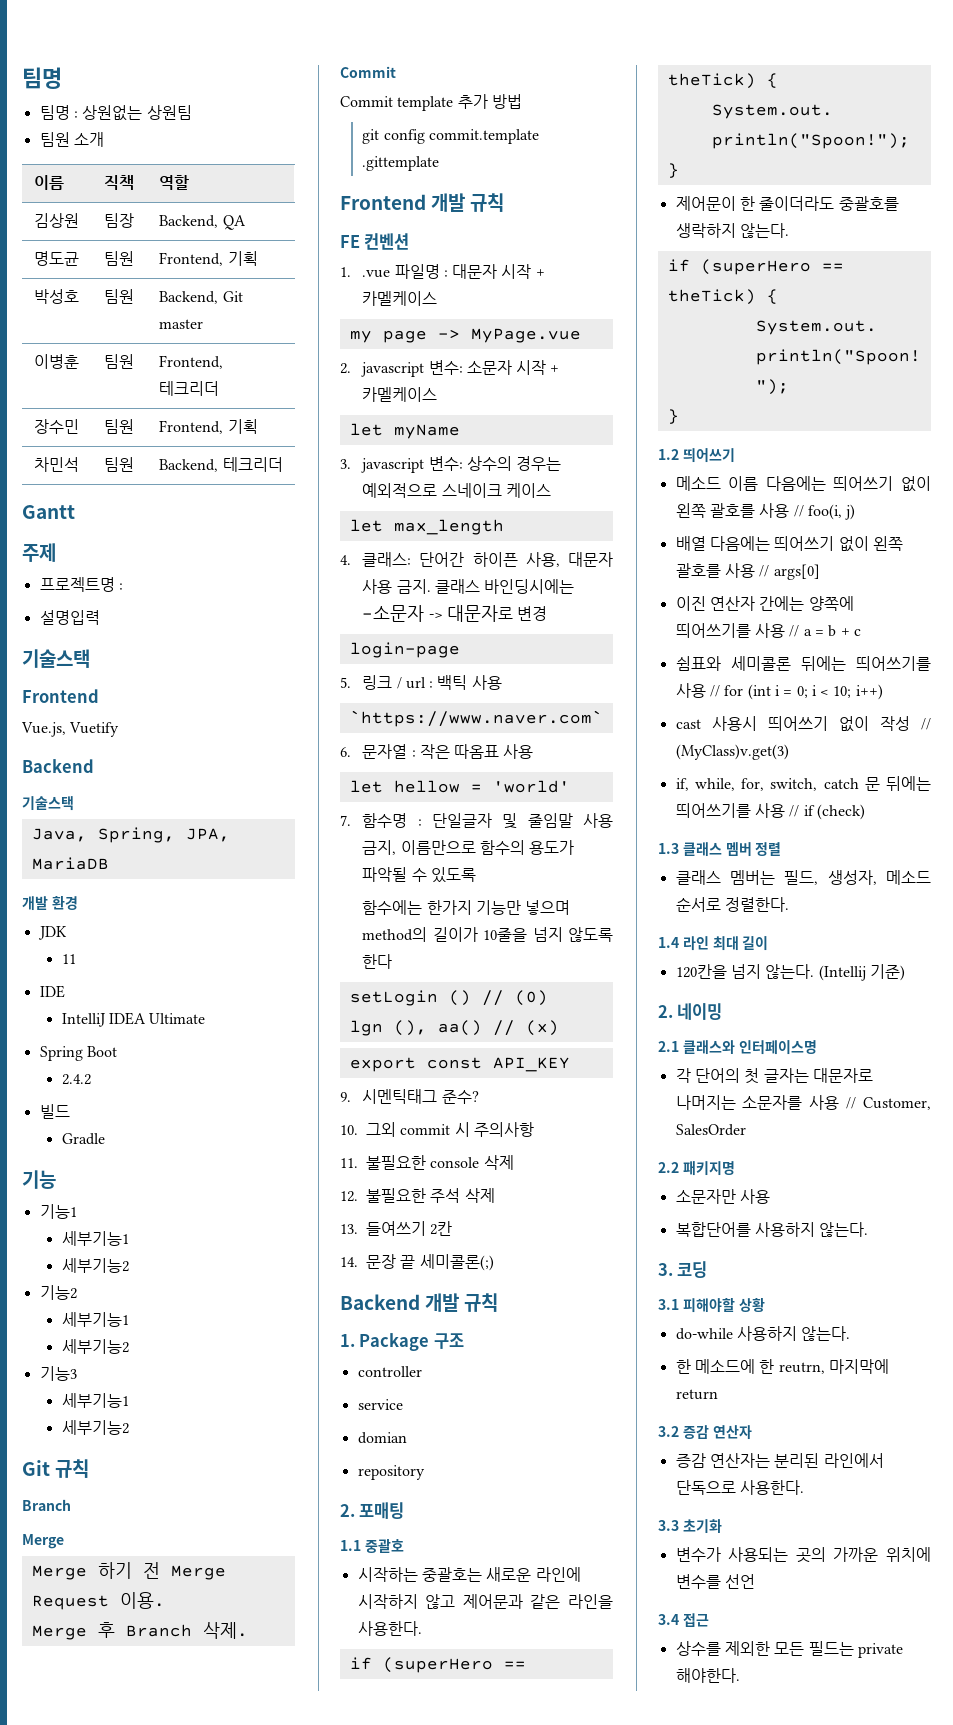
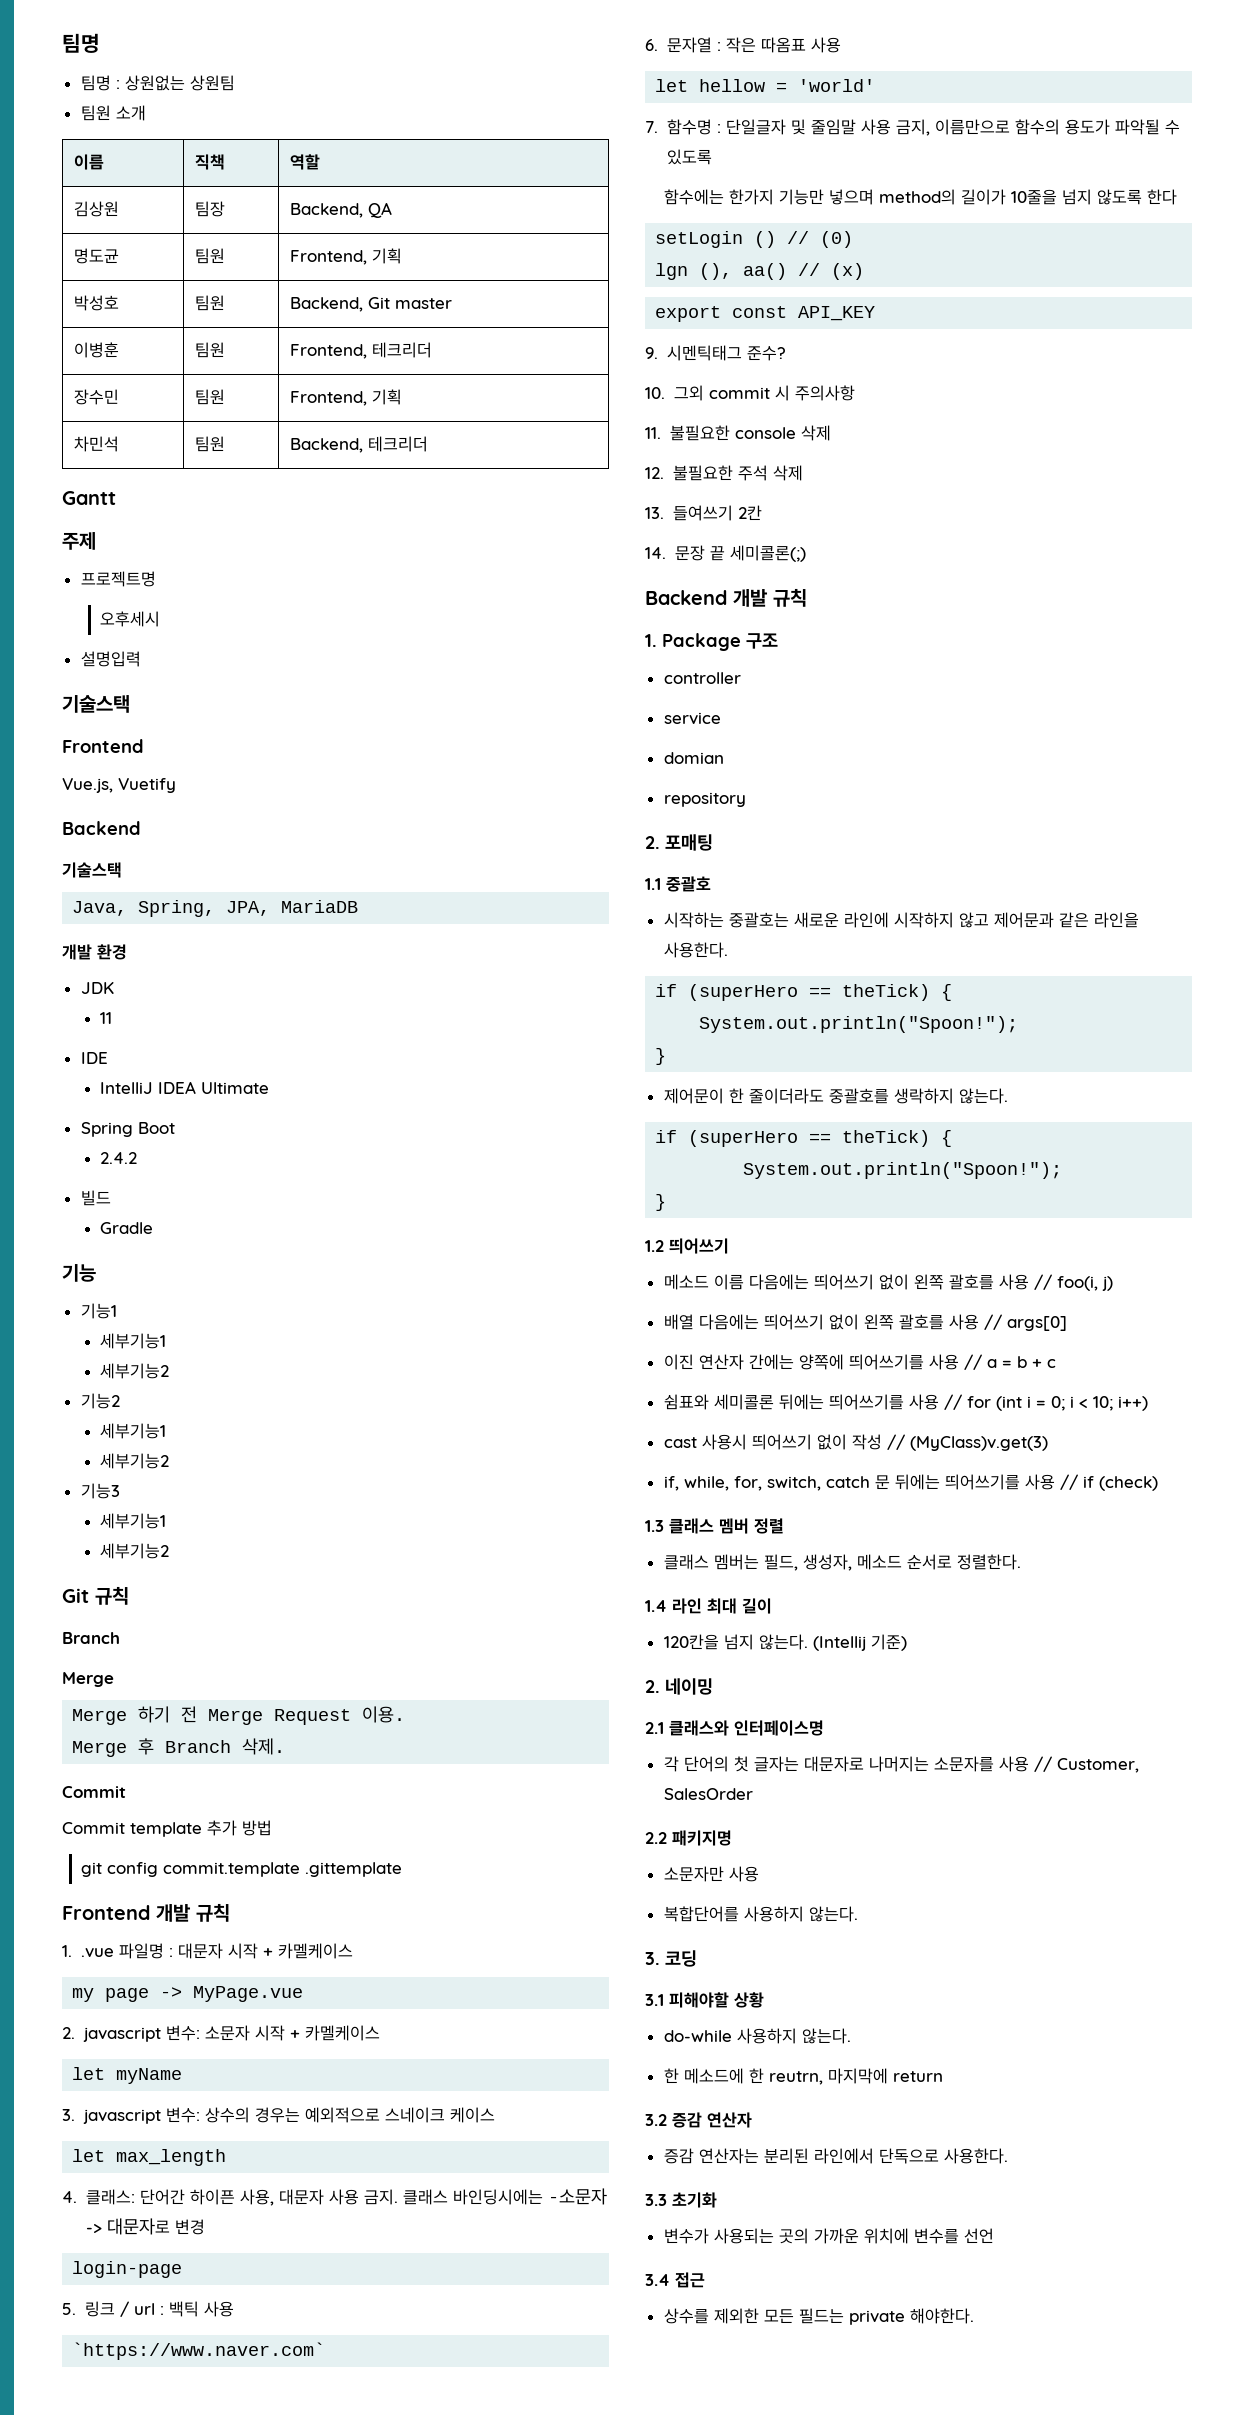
- 프로젝트명 :
+ 프로젝트명
+ 오후세시
- FE 컨벤션

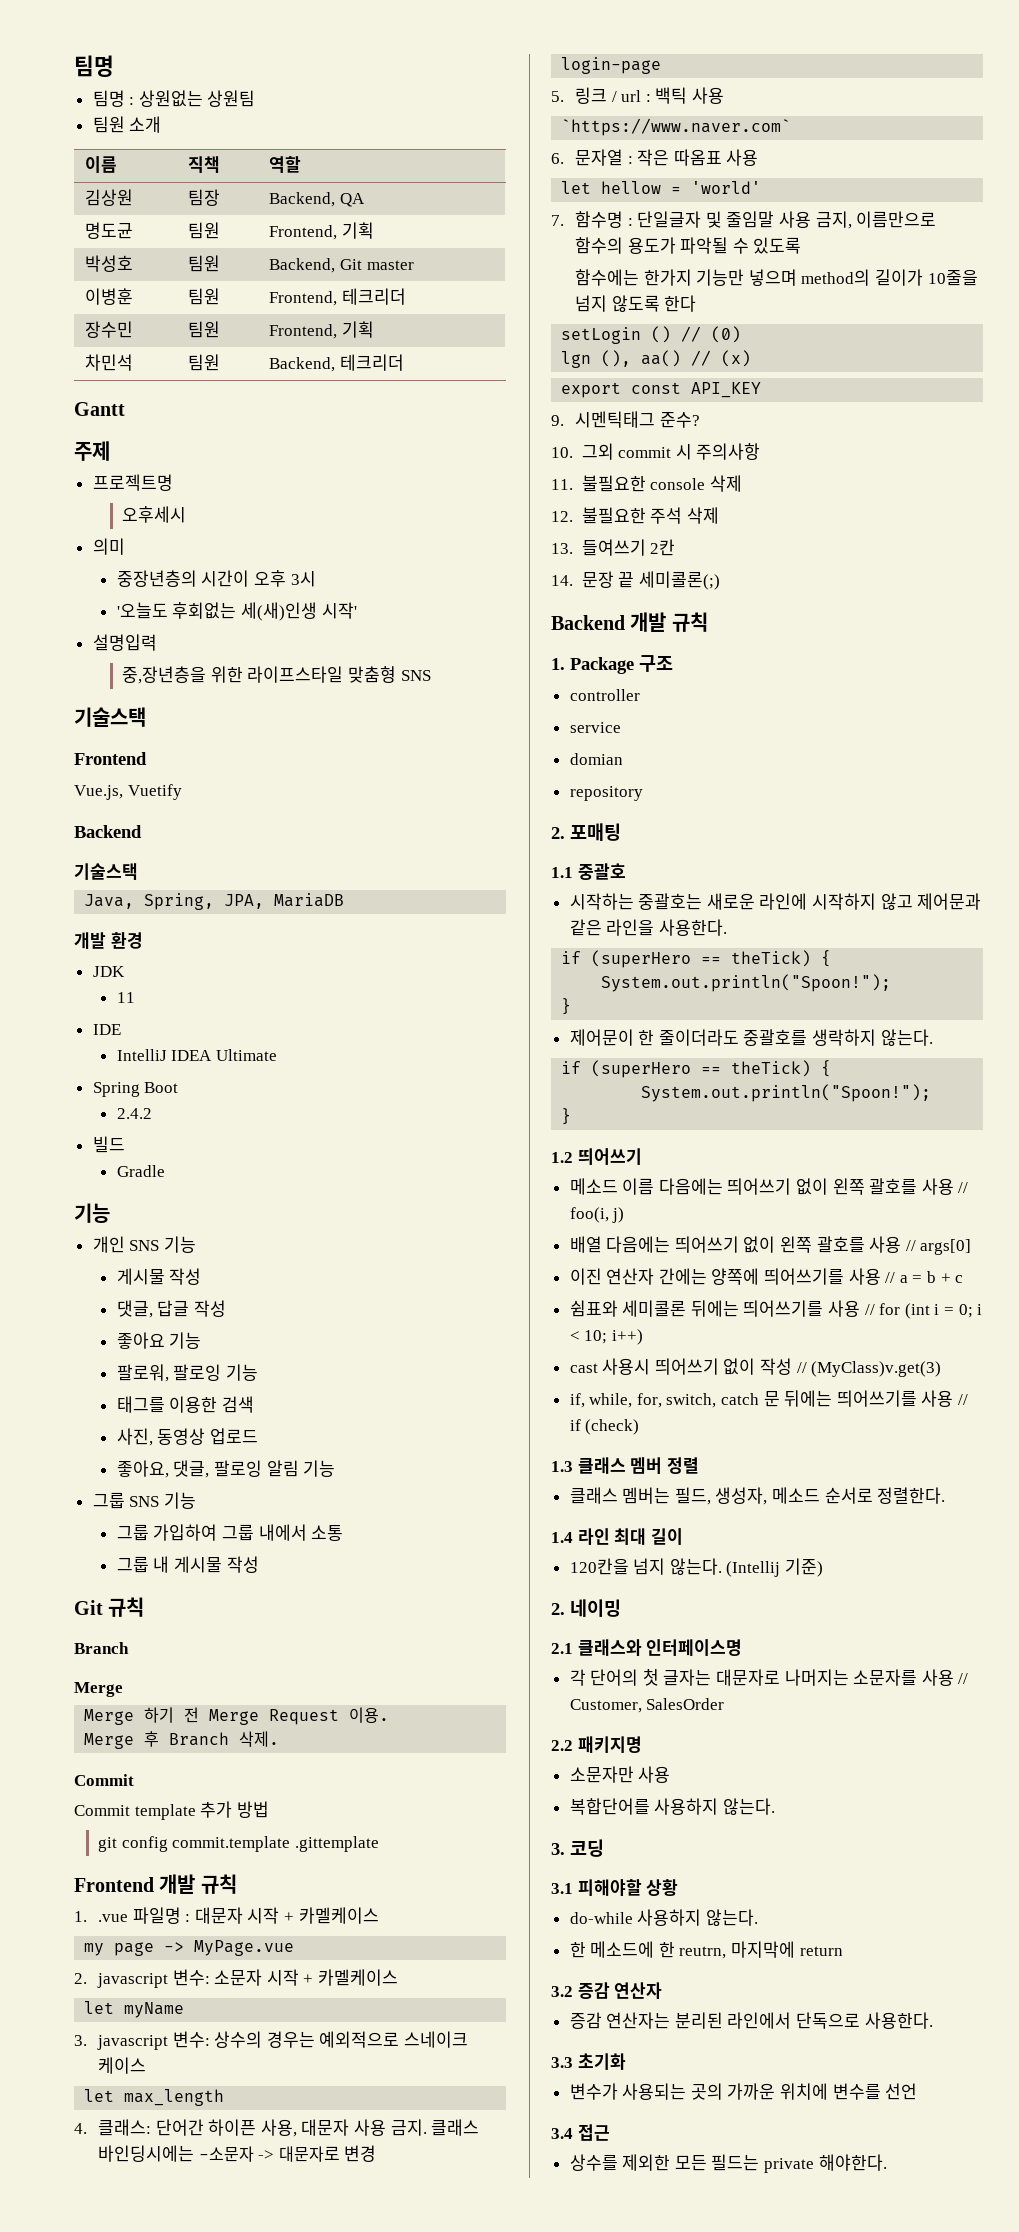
+ 의미
+ 중장년층의 시간이 오후 3시
+ '오늘도 후회없는 세(새)인생 시작'
  설명입력
+ 중,장년층을 위한 라이프스타일 맞춤형 SNS
- 기능1
- 세부기능1
- 세부기능2
- 기능2
- 세부기능1
- 세부기능2
- 기능3
- 세부기능1
- 세부기능2
+ 개인 SNS 기능
+ 게시물 작성
+ 댓글, 답글 작성
+ 좋아요 기능
+ 팔로워, 팔로잉 기능
+ 태그를 이용한 검색
+ 사진, 동영상 업로드
+ 좋아요, 댓글, 팔로잉 알림 기능
+ 그룹 SNS 기능
+ 그룹 가입하여 그룹 내에서 소통
+ 그룹 내 게시물 작성

